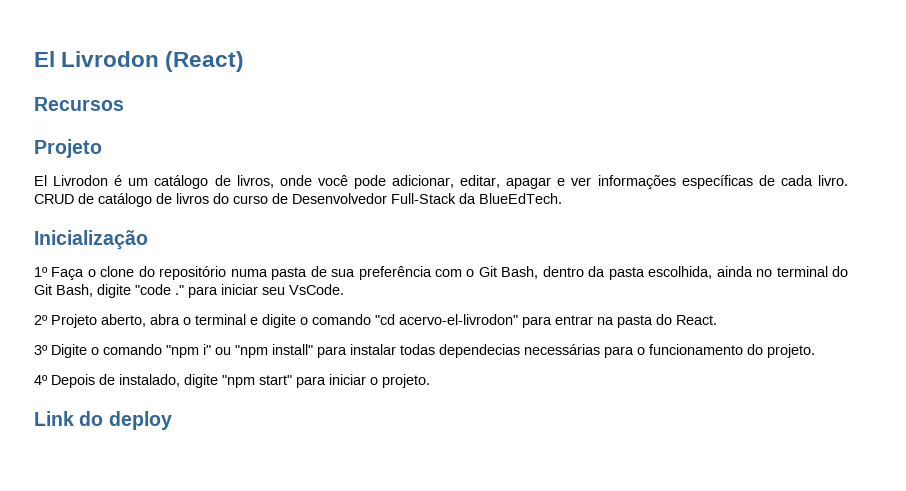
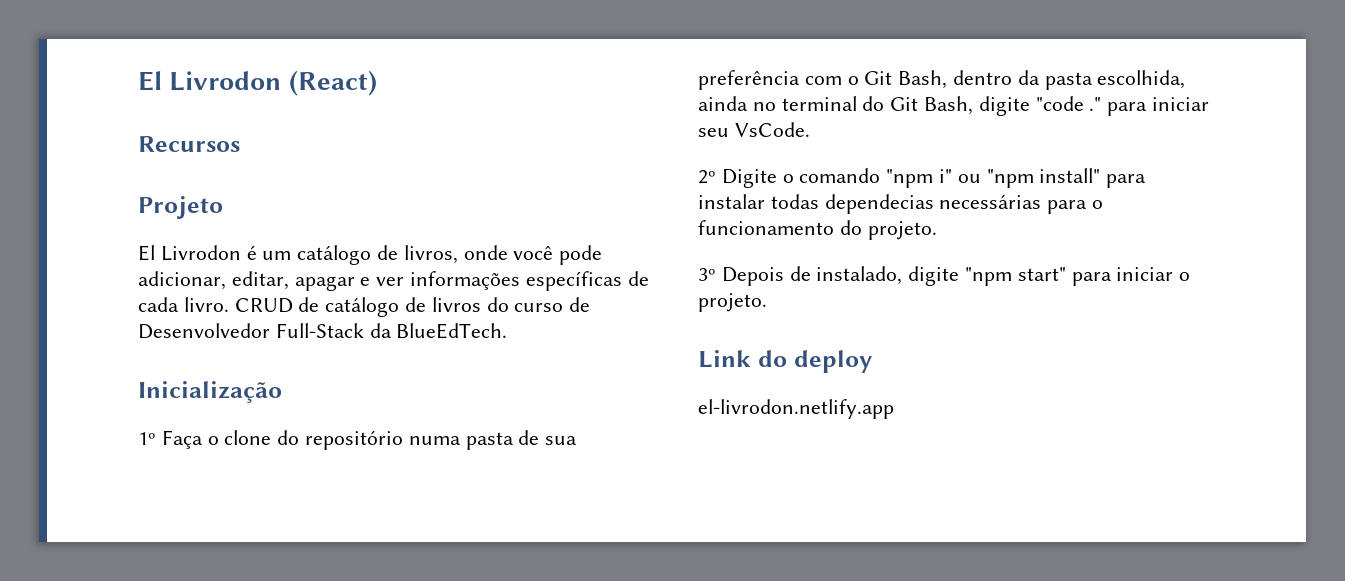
- 2º Projeto aberto, abra o terminal e digite o comando "cd acervo-el-livrodon" para entrar na pasta do React.
- 3º Digite o comando "npm i" ou "npm install" para instalar todas dependecias necessárias para o funcionamento do projeto.
+ 2º Digite o comando "npm i" ou "npm install" para instalar todas dependecias necessárias para o funcionamento do projeto.
- 4º Depois de instalado, digite "npm start" para iniciar o projeto.
+ 3º Depois de instalado, digite "npm start" para iniciar o projeto.
+ el-livrodon.netlify.app

